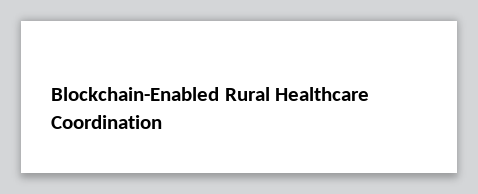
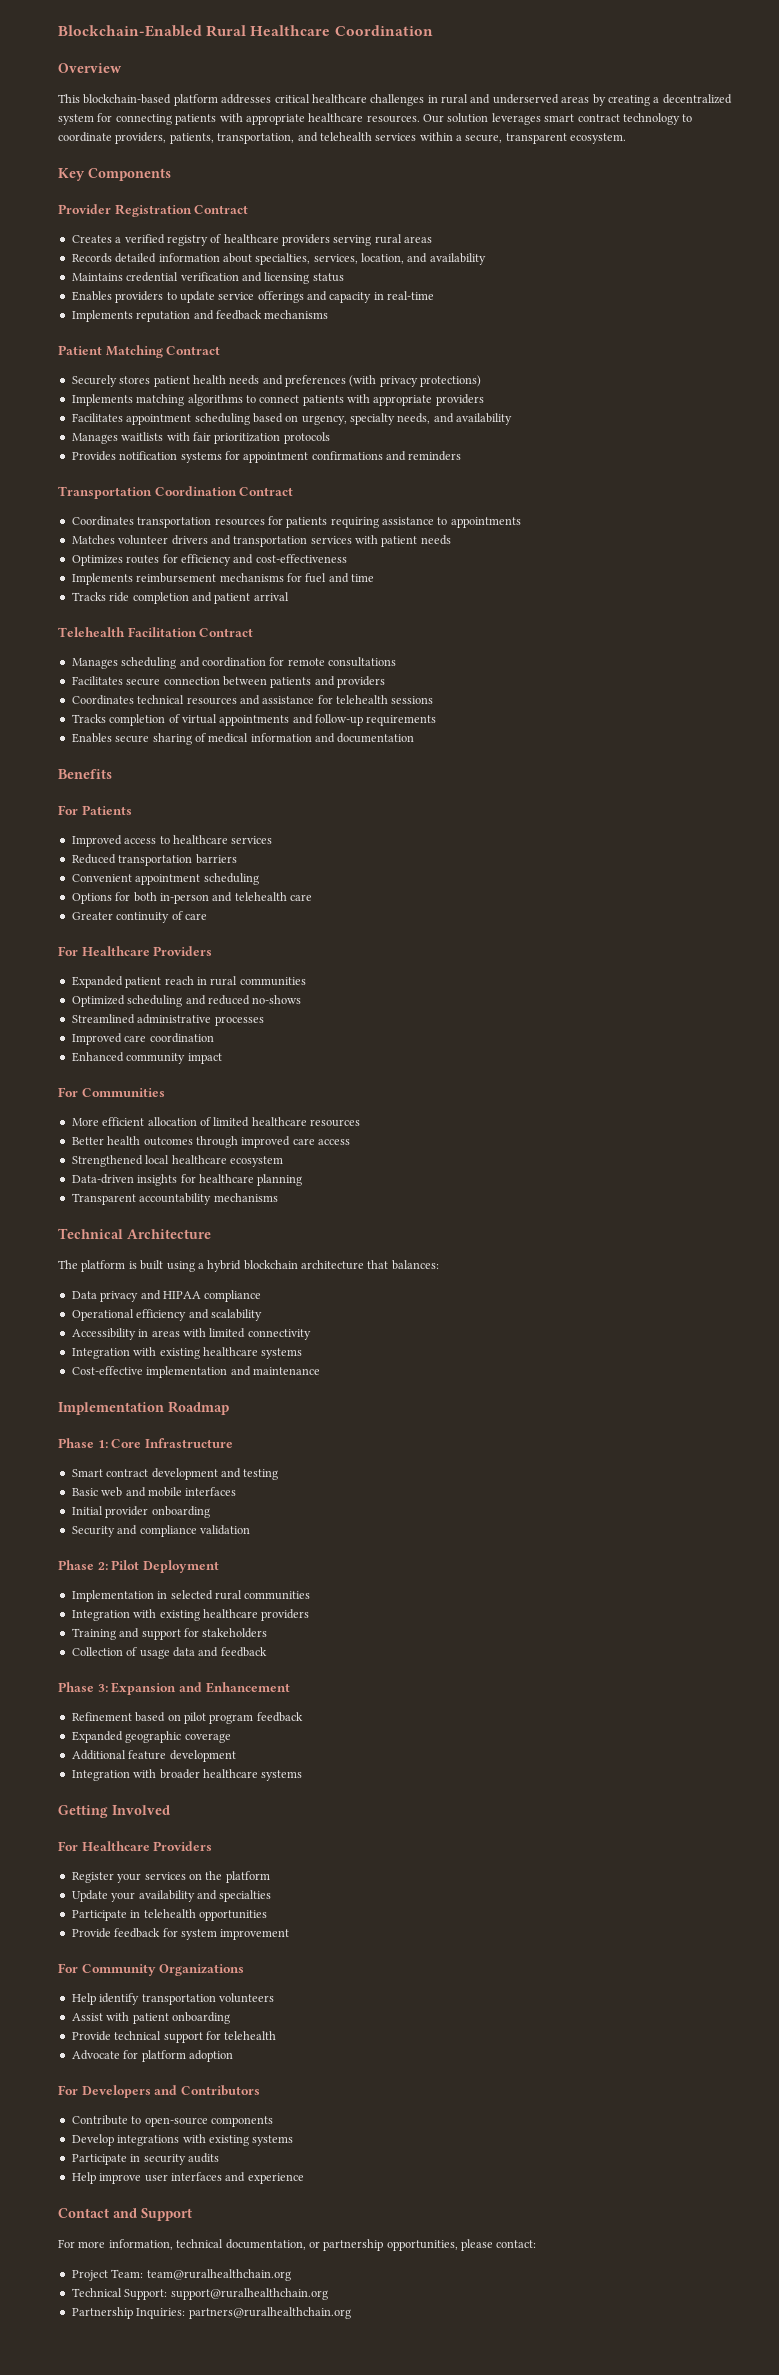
+ Overview
+ This blockchain-based platform addresses critical healthcare challenges in rural and underserved areas by creating a decentralized system for connecting patients with appropriate healthcare resources. Our solution leverages smart contract technology to coordinate providers, patients, transportation, and telehealth services within a secure, transparent ecosystem.
+ Key Components
+ Provider Registration Contract
+ Creates a verified registry of healthcare providers serving rural areas
+ Records detailed information about specialties, services, location, and availability
+ Maintains credential verification and licensing status
+ Enables providers to update service offerings and capacity in real-time
+ Implements reputation and feedback mechanisms
+ Patient Matching Contract
+ Securely stores patient health needs and preferences (with privacy protections)
+ Implements matching algorithms to connect patients with appropriate providers
+ Facilitates appointment scheduling based on urgency, specialty needs, and availability
+ Manages waitlists with fair prioritization protocols
+ Provides notification systems for appointment confirmations and reminders
+ Transportation Coordination Contract
+ Coordinates transportation resources for patients requiring assistance to appointments
+ Matches volunteer drivers and transportation services with patient needs
+ Optimizes routes for efficiency and cost-effectiveness
+ Implements reimbursement mechanisms for fuel and time
+ Tracks ride completion and patient arrival
+ Telehealth Facilitation Contract
+ Manages scheduling and coordination for remote consultations
+ Facilitates secure connection between patients and providers
+ Coordinates technical resources and assistance for telehealth sessions
+ Tracks completion of virtual appointments and follow-up requirements
+ Enables secure sharing of medical information and documentation
+ Benefits
+ For Patients
+ Improved access to healthcare services
+ Reduced transportation barriers
+ Convenient appointment scheduling
+ Options for both in-person and telehealth care
+ Greater continuity of care
+ For Healthcare Providers
+ Expanded patient reach in rural communities
+ Optimized scheduling and reduced no-shows
+ Streamlined administrative processes
+ Improved care coordination
+ Enhanced community impact
+ For Communities
+ More efficient allocation of limited healthcare resources
+ Better health outcomes through improved care access
+ Strengthened local healthcare ecosystem
+ Data-driven insights for healthcare planning
+ Transparent accountability mechanisms
+ Technical Architecture
+ The platform is built using a hybrid blockchain architecture that balances:
+ Data privacy and HIPAA compliance
+ Operational efficiency and scalability
+ Accessibility in areas with limited connectivity
+ Integration with existing healthcare systems
+ Cost-effective implementation and maintenance
+ Implementation Roadmap
+ Phase 1: Core Infrastructure
+ Smart contract development and testing
+ Basic web and mobile interfaces
+ Initial provider onboarding
+ Security and compliance validation
+ Phase 2: Pilot Deployment
+ Implementation in selected rural communities
+ Integration with existing healthcare providers
+ Training and support for stakeholders
+ Collection of usage data and feedback
+ Phase 3: Expansion and Enhancement
+ Refinement based on pilot program feedback
+ Expanded geographic coverage
+ Additional feature development
+ Integration with broader healthcare systems
+ Getting Involved
+ For Healthcare Providers
+ Register your services on the platform
+ Update your availability and specialties
+ Participate in telehealth opportunities
+ Provide feedback for system improvement
+ For Community Organizations
+ Help identify transportation volunteers
+ Assist with patient onboarding
+ Provide technical support for telehealth
+ Advocate for platform adoption
+ For Developers and Contributors
+ Contribute to open-source components
+ Develop integrations with existing systems
+ Participate in security audits
+ Help improve user interfaces and experience
+ Contact and Support
+ For more information, technical documentation, or partnership opportunities, please contact:
+ Project Team: team@ruralhealthchain.org
+ Technical Support: support@ruralhealthchain.org
+ Partnership Inquiries: partners@ruralhealthchain.org

